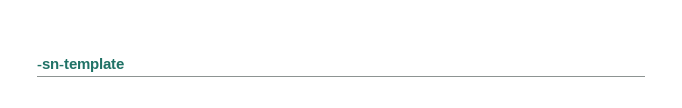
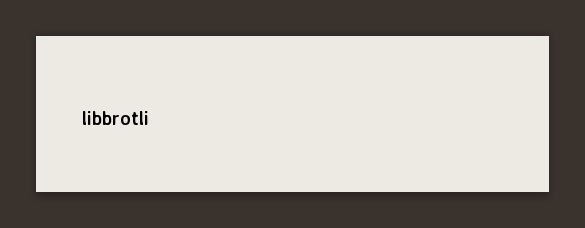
- -sn-template
+ libbrotli

